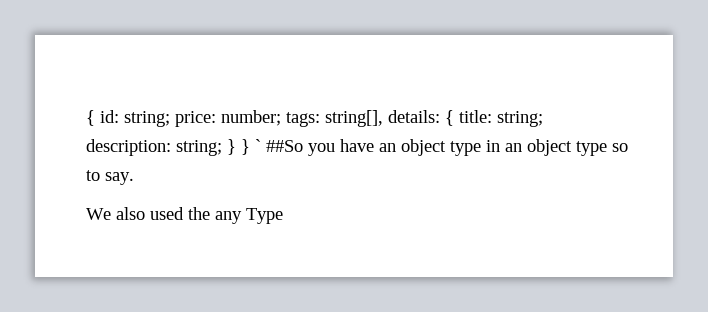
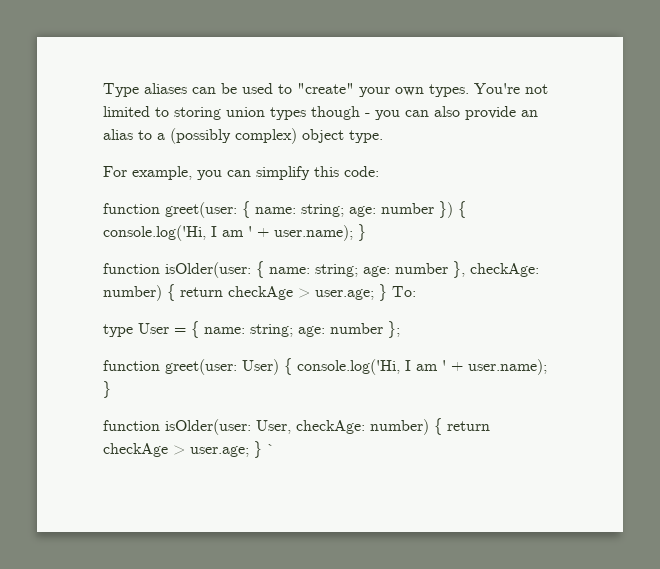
- { id: string; price: number; tags: string[], details: { title: string; description: string; } } ` ##So you have an object type in an object type so to say.
- We also used the any Type
+ Type aliases can be used to "create" your own types. You're not limited to storing union types though - you can also provide an alias to a (possibly complex) object type.
+ For example, you can simplify this code:
+ function greet(user: { name: string; age: number }) { console.log('Hi, I am ' + user.name); }
+ function isOlder(user: { name: string; age: number }, checkAge: number) { return checkAge > user.age; } To:
+ type User = { name: string; age: number };
+ function greet(user: User) { console.log('Hi, I am ' + user.name); }
+ function isOlder(user: User, checkAge: number) { return checkAge > user.age; } `

